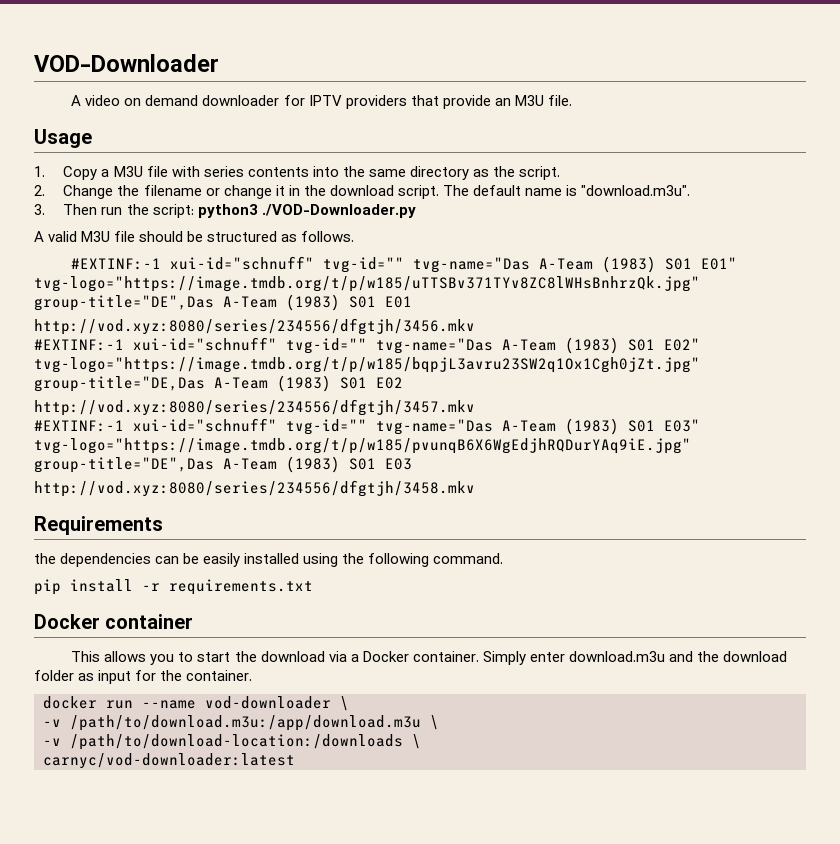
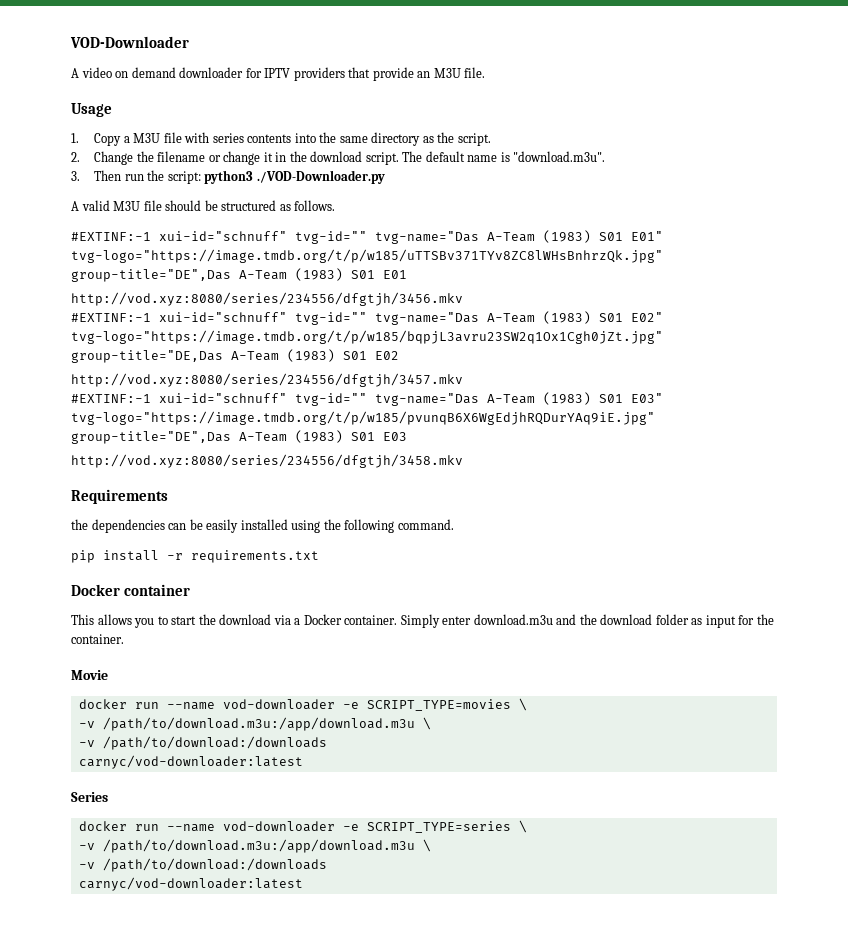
- docker run --name vod-downloader \
+ Movie
+ docker run --name vod-downloader -e SCRIPT_TYPE=movies \
  -v /path/to/download.m3u:/app/download.m3u \
- -v /path/to/download-location:/downloads \
+ -v /path/to/download:/downloads
+ carnyc/vod-downloader:latest
+ Series
+ docker run --name vod-downloader -e SCRIPT_TYPE=series \
+ -v /path/to/download.m3u:/app/download.m3u \
+ -v /path/to/download:/downloads

